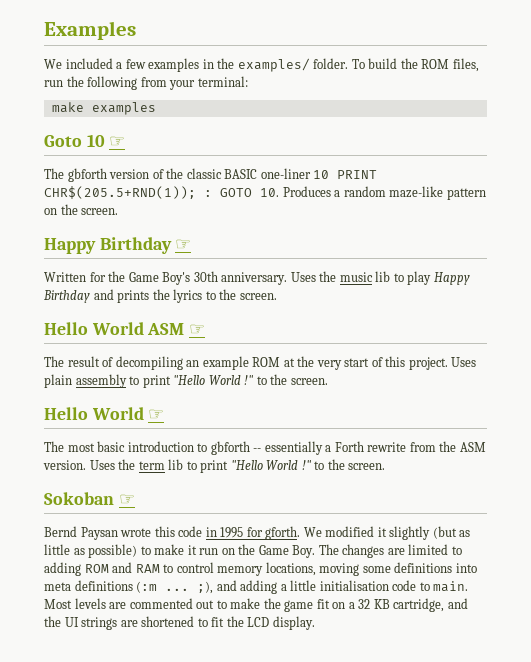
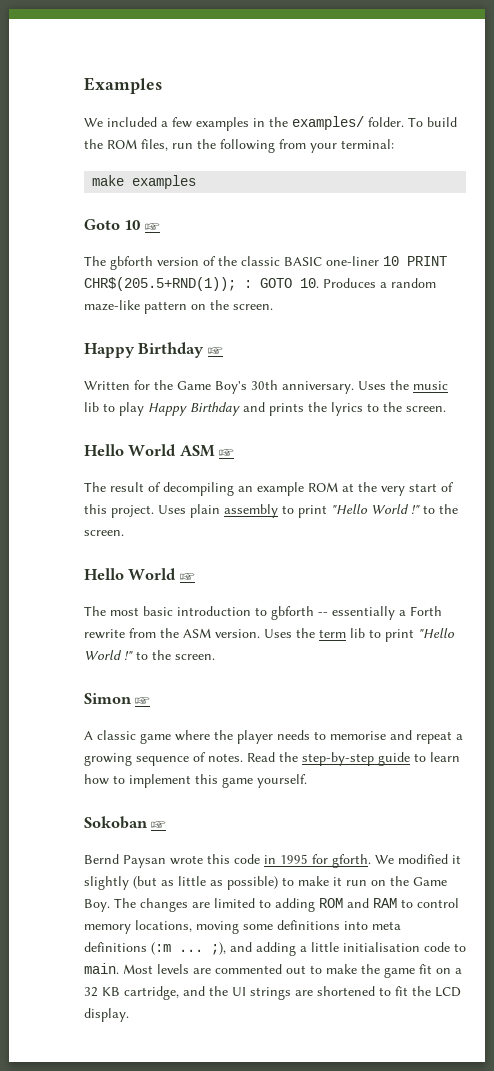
+ Simon ☞
+ A classic game where the player needs to memorise and repeat a growing sequence of notes. Read the step-by-step guide to learn how to implement this game yourself.

